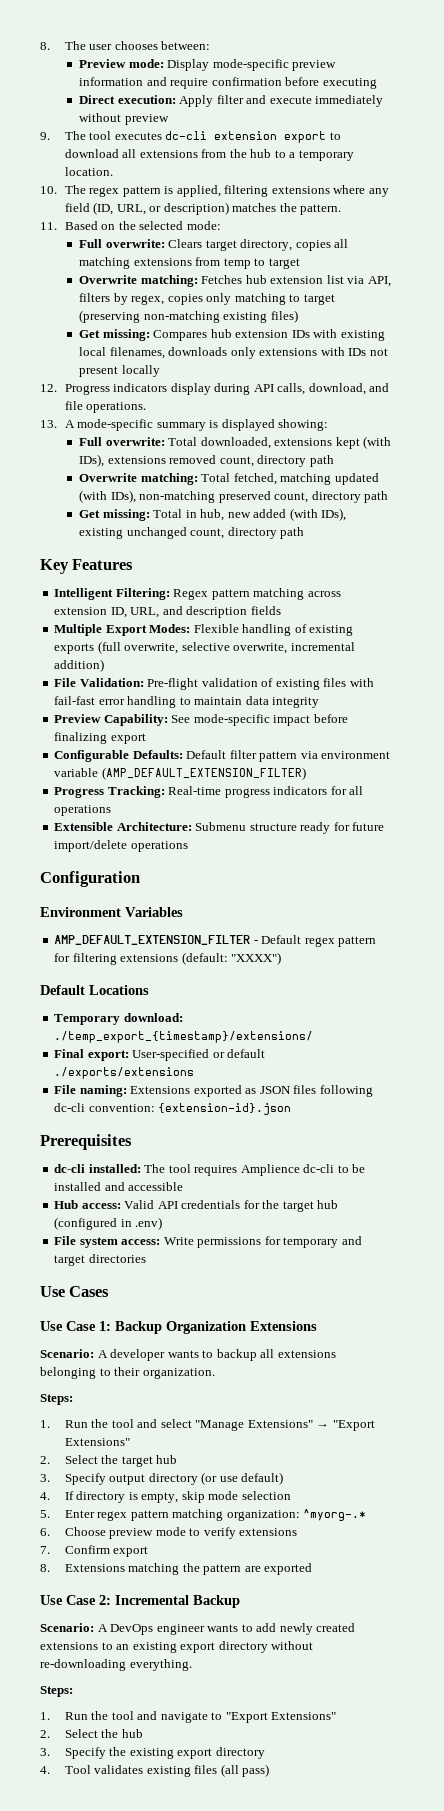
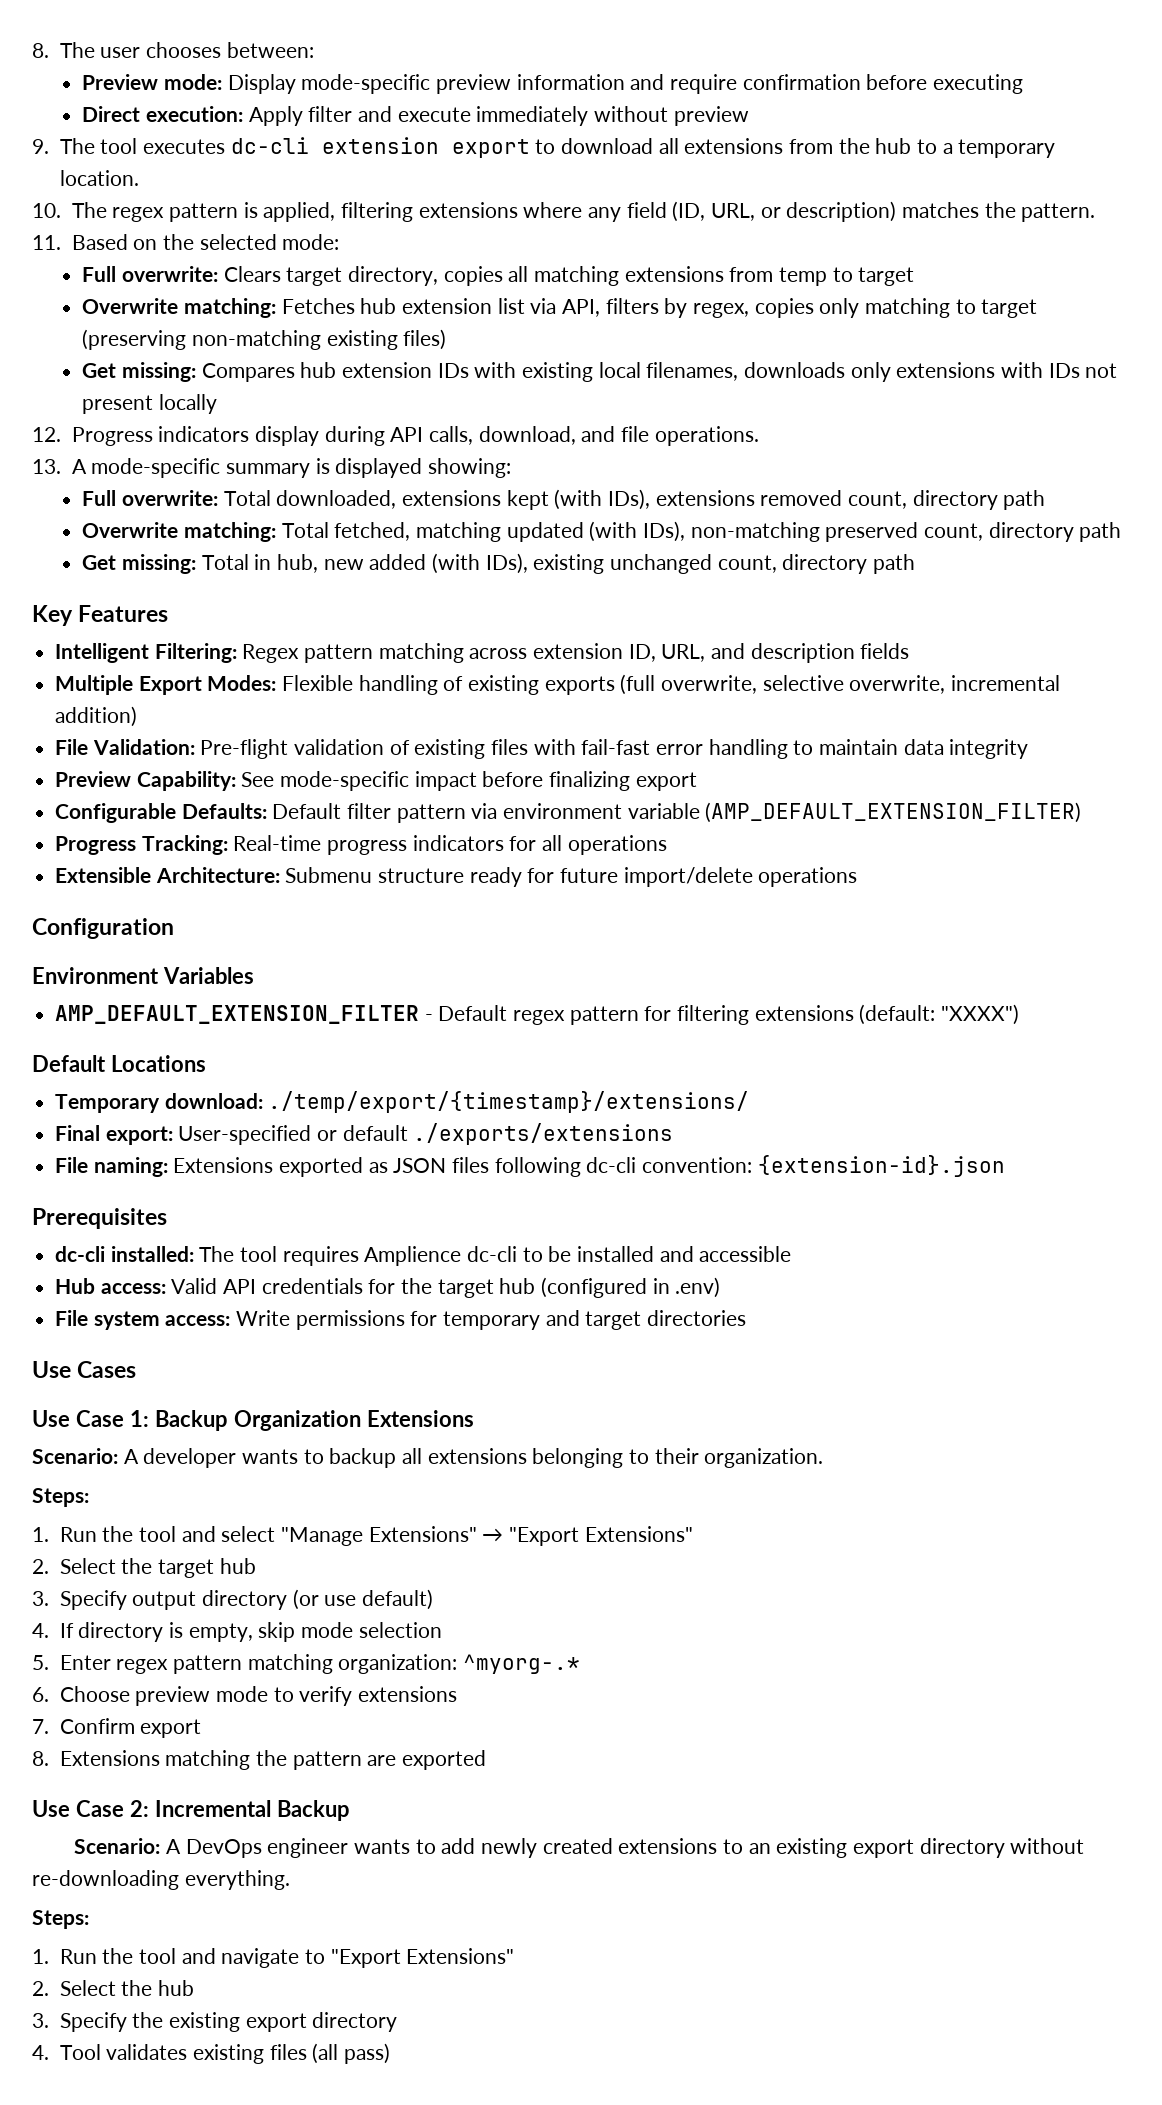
- Temporary download: ./temp_export_{timestamp}/extensions/
+ Temporary download: ./temp/export/{timestamp}/extensions/

